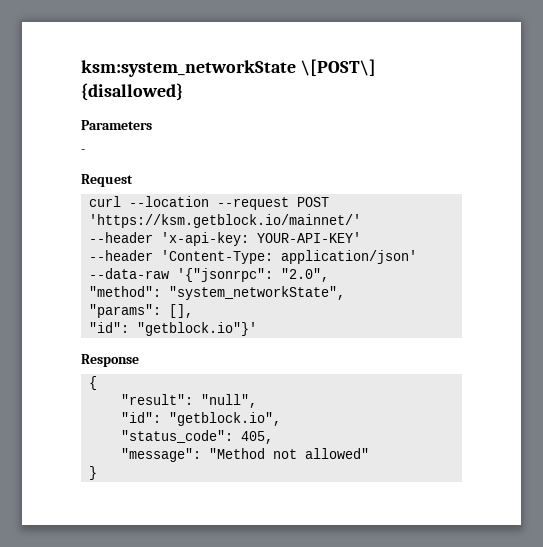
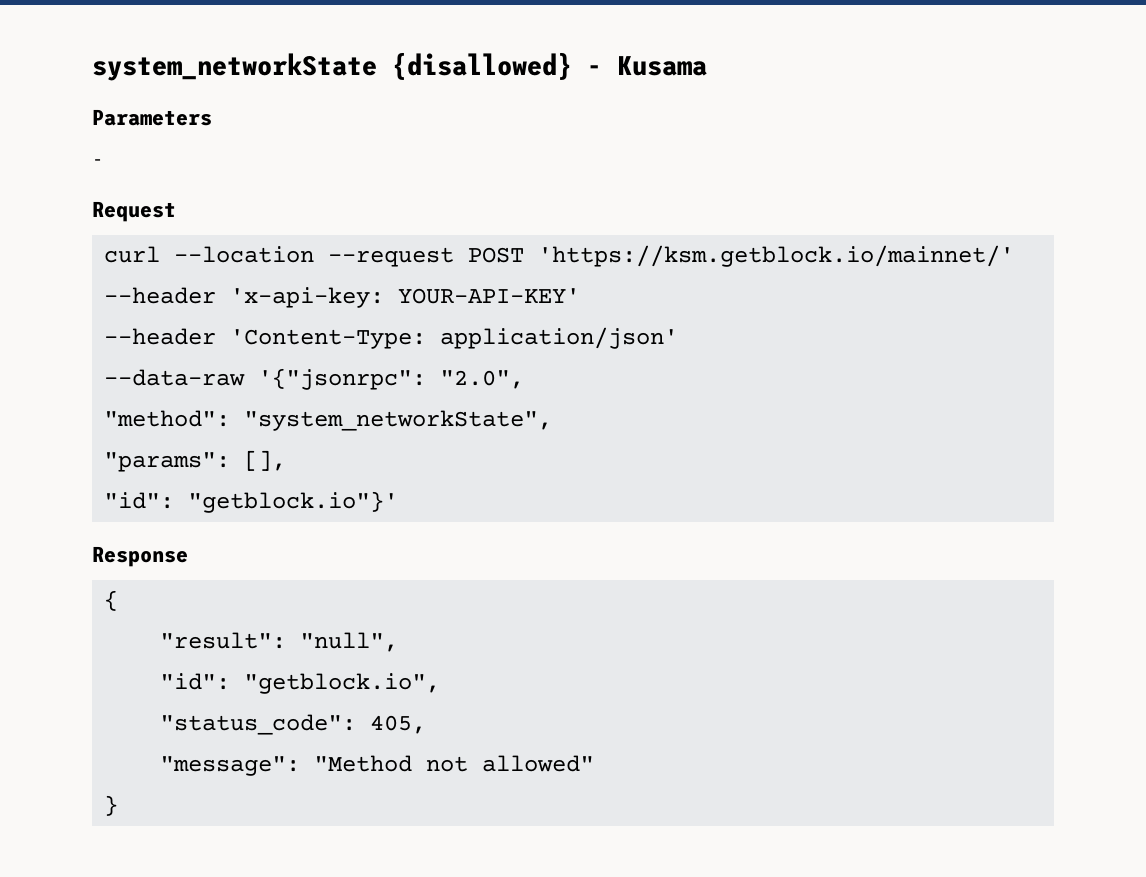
- ksm:system_networkState \[POST\] {disallowed}
+ system_networkState {disallowed} - Kusama

